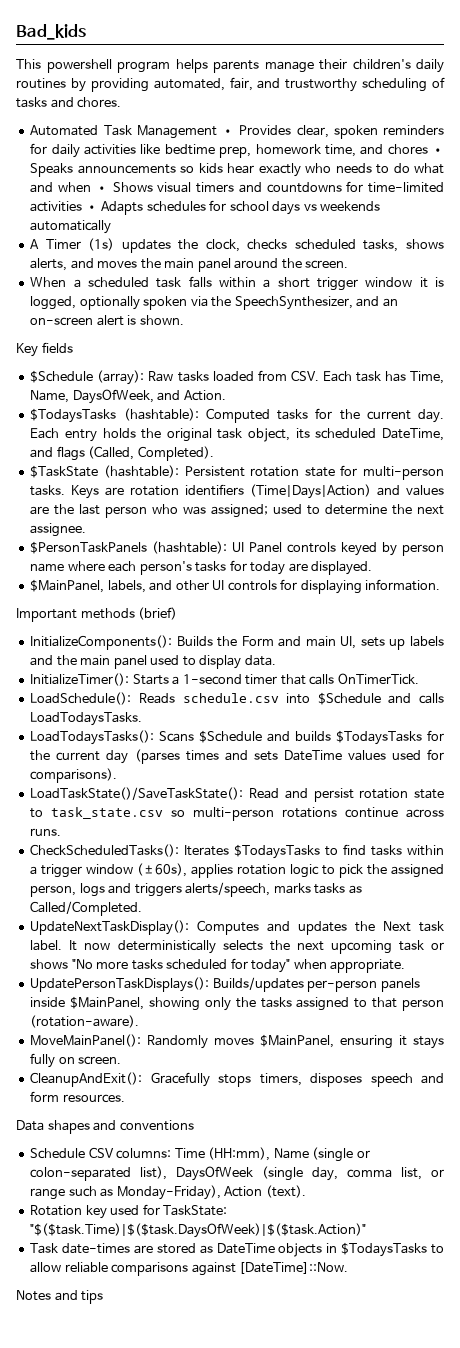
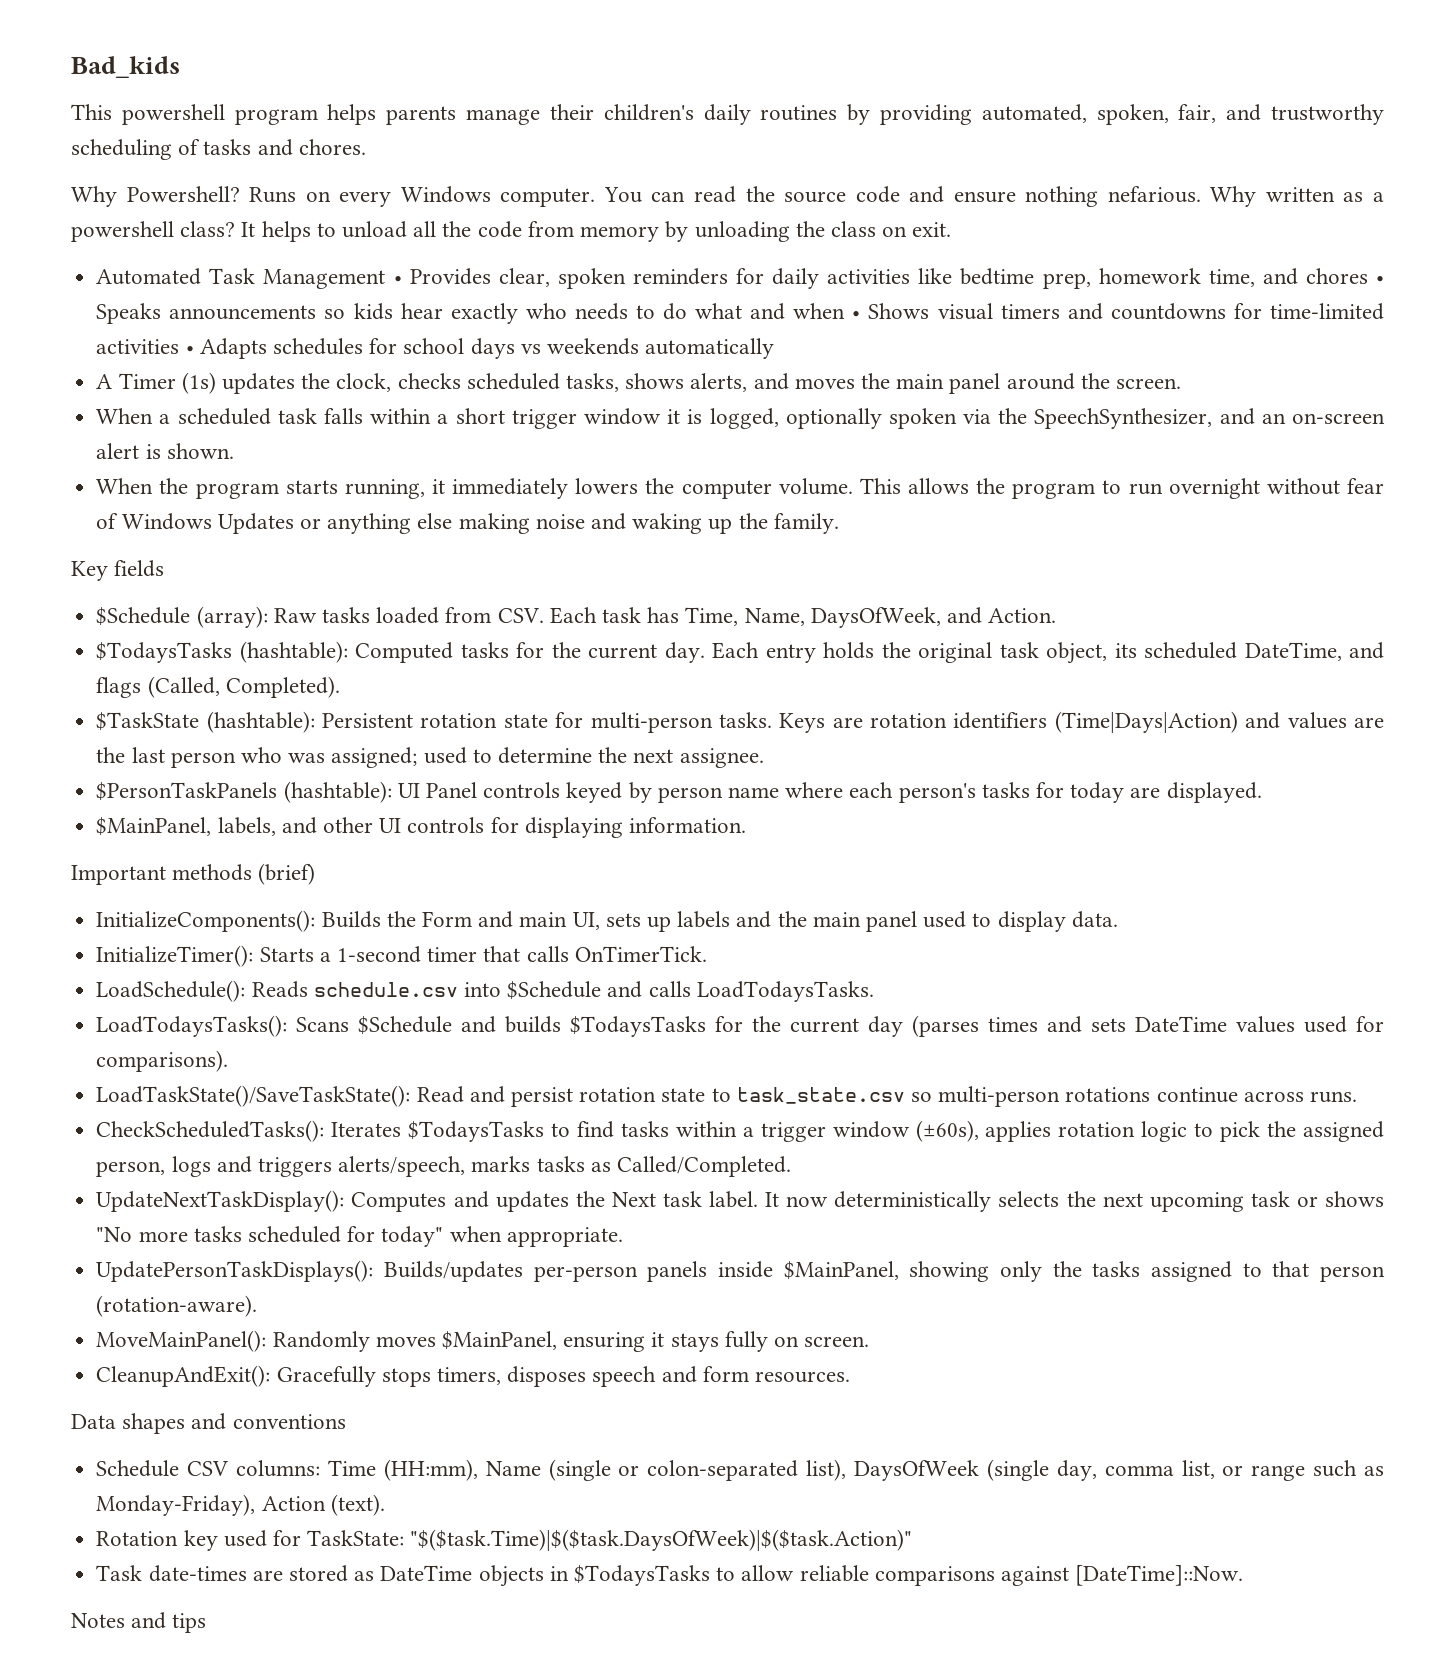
- This powershell program helps parents manage their children's daily routines by providing automated, fair, and trustworthy scheduling of tasks and chores.
+ This powershell program helps parents manage their children's daily routines by providing automated, spoken, fair, and trustworthy scheduling of tasks and chores.
+ Why Powershell? Runs on every Windows computer. You can read the source code and ensure nothing nefarious. Why written as a powershell class? It helps to unload all the code from memory by unloading the class on exit.
+ When the program starts running, it immediately lowers the computer volume. This allows the program to run overnight without fear of Windows Updates or anything else making noise and waking up the family.

